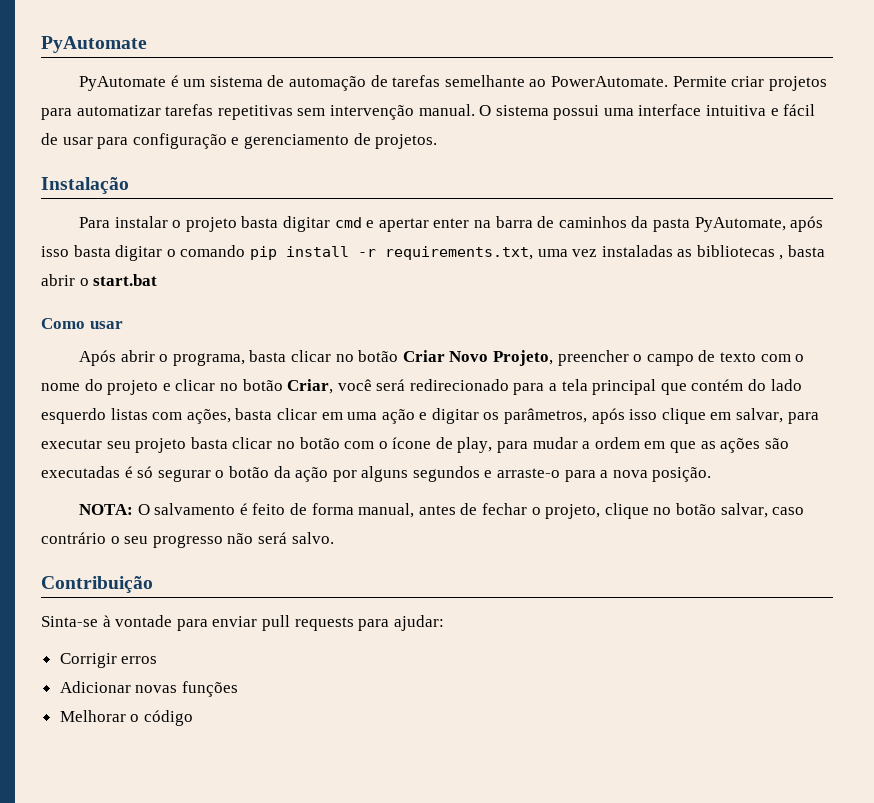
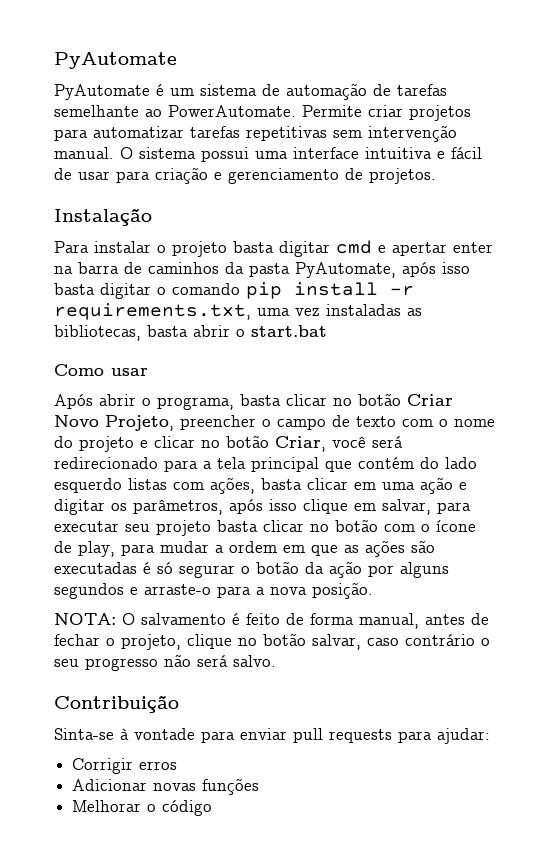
- O sistema possui uma interface intuitiva e fácil de usar para configuração e gerenciamento de projetos.
+ O sistema possui uma interface intuitiva e fácil de usar para criação e gerenciamento de projetos.
- Para instalar o projeto basta digitar cmd e apertar enter na barra de caminhos da pasta PyAutomate, após isso basta digitar o comando pip install -r requirements.txt, uma vez instaladas as bibliotecas , basta abrir o start.bat
+ Para instalar o projeto basta digitar cmd e apertar enter na barra de caminhos da pasta PyAutomate, após isso basta digitar o comando pip install -r requirements.txt, uma vez instaladas as bibliotecas, basta abrir o start.bat

